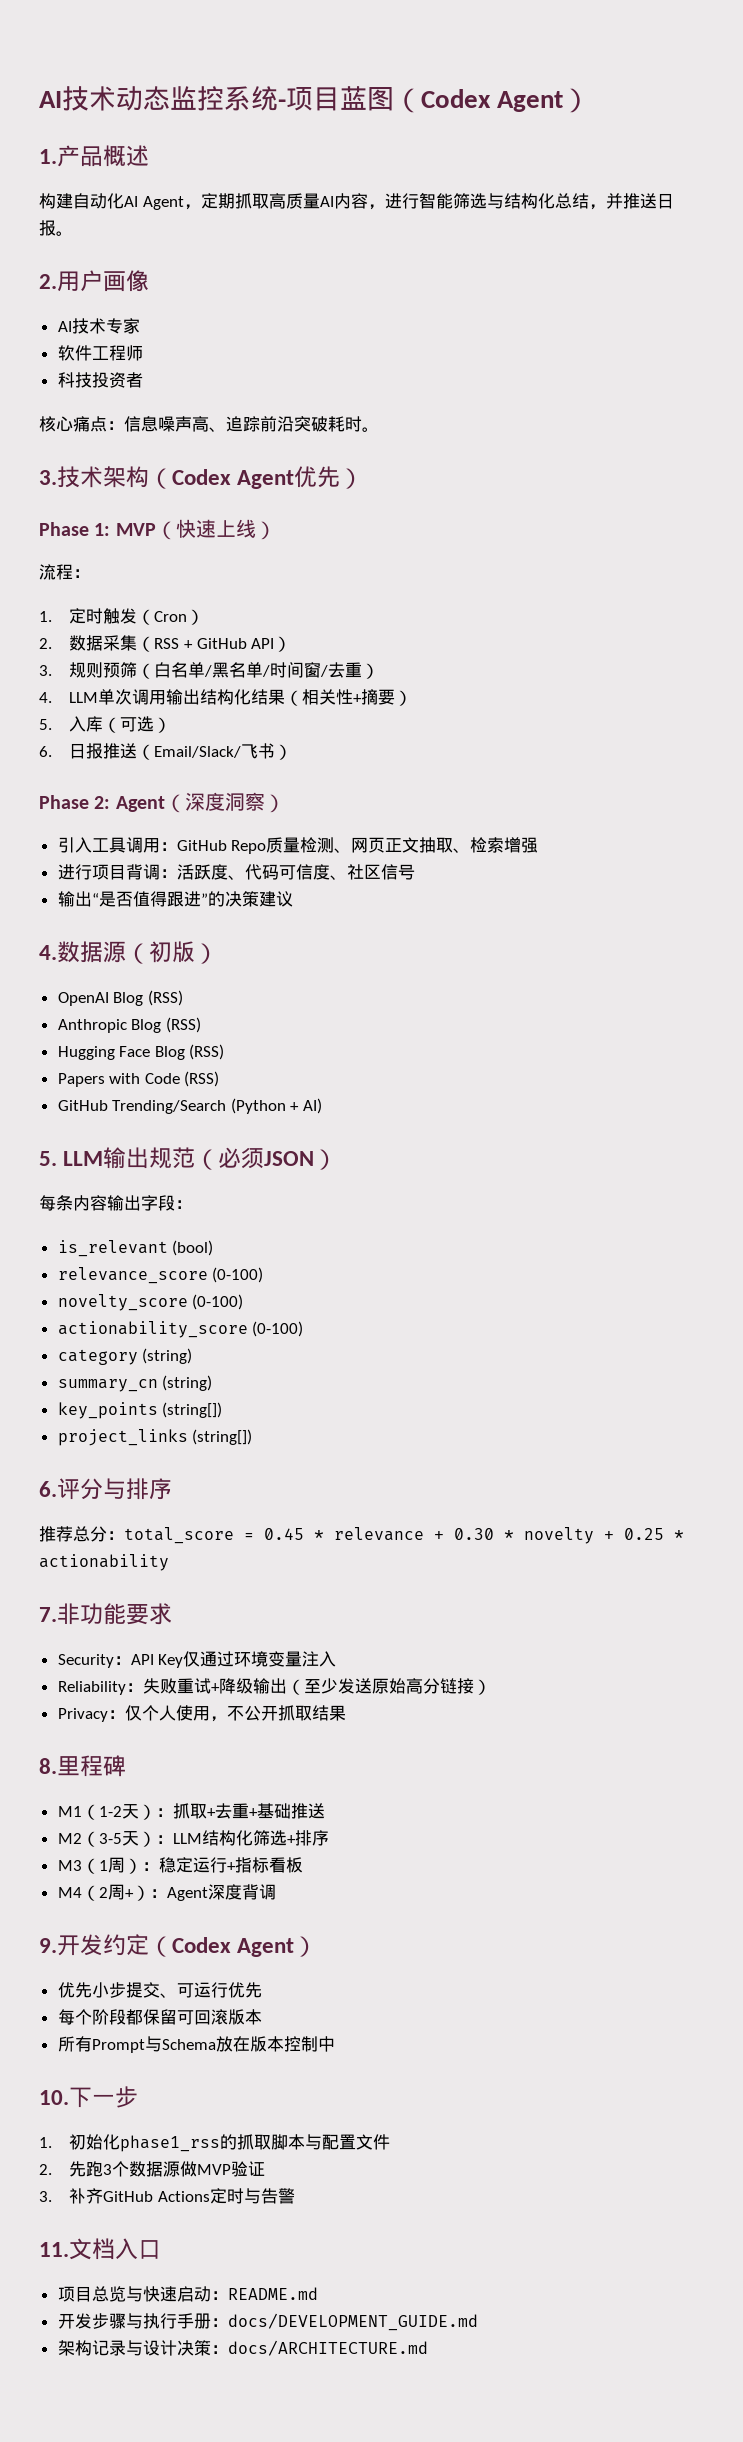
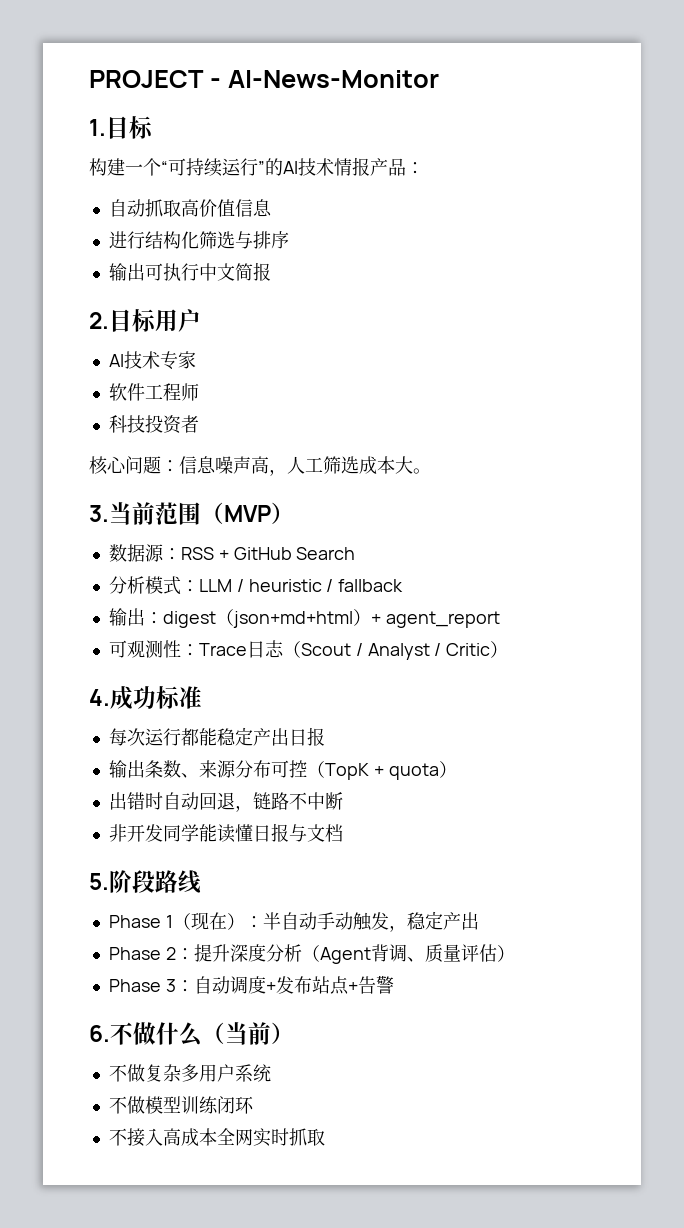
- AI技术动态监控系统-项目蓝图（Codex Agent）
- 1.产品概述
- 构建自动化AI Agent，定期抓取高质量AI内容，进行智能筛选与结构化总结，并推送日报。
- 2.用户画像
+ PROJECT - AI-News-Monitor
+ 1.目标
+ 构建一个“可持续运行”的AI技术情报产品：
+ 自动抓取高价值信息
+ 进行结构化筛选与排序
+ 输出可执行中文简报
+ 2.目标用户
- 核心痛点：信息噪声高、追踪前沿突破耗时。
- 3.技术架构（Codex Agent优先）
- Phase 1: MVP（快速上线）
- 流程：
- 1.定时触发（Cron）
- 2.数据采集（RSS + GitHub API）
- 3.规则预筛（白名单/黑名单/时间窗/去重）
- 4. LLM单次调用输出结构化结果（相关性+摘要）
- 5.入库（可选）
- 6.日报推送（Email/Slack/飞书）
- Phase 2: Agent（深度洞察）
- 引入工具调用：GitHub Repo质量检测、网页正文抽取、检索增强
- 进行项目背调：活跃度、代码可信度、社区信号
- 输出“是否值得跟进”的决策建议
- 4.数据源（初版）
- OpenAI Blog (RSS)
- Anthropic Blog (RSS)
- Hugging Face Blog (RSS)
- Papers with Code (RSS)
- GitHub Trending/Search (Python + AI)
- 5. LLM输出规范（必须JSON）
- 每条内容输出字段：
- is_relevant (bool)
- relevance_score (0-100)
- novelty_score (0-100)
- actionability_score (0-100)
- category (string)
- summary_cn (string)
- key_points (string[])
- project_links (string[])
- 6.评分与排序
- 推荐总分：total_score = 0.45 * relevance + 0.30 * novelty + 0.25 * actionability
- 7.非功能要求
- Security：API Key仅通过环境变量注入
- Reliability：失败重试+降级输出（至少发送原始高分链接）
- Privacy：仅个人使用，不公开抓取结果
- 8.里程碑
- M1（1-2天）：抓取+去重+基础推送
- M2（3-5天）：LLM结构化筛选+排序
- M3（1周）：稳定运行+指标看板
- M4（2周+）：Agent深度背调
- 9.开发约定（Codex Agent）
- 优先小步提交、可运行优先
- 每个阶段都保留可回滚版本
- 所有Prompt与Schema放在版本控制中
- 10.下一步
- 1.初始化phase1_rss的抓取脚本与配置文件
- 2.先跑3个数据源做MVP验证
- 3.补齐GitHub Actions定时与告警
- 11.文档入口
- 项目总览与快速启动：README.md
- 开发步骤与执行手册：docs/DEVELOPMENT_GUIDE.md
- 架构记录与设计决策：docs/ARCHITECTURE.md
+ 核心问题：信息噪声高，人工筛选成本大。
+ 3.当前范围（MVP）
+ 数据源：RSS + GitHub Search
+ 分析模式：LLM / heuristic / fallback
+ 输出：digest（json+md+html）+ agent_report
+ 可观测性：Trace日志（Scout / Analyst / Critic）
+ 4.成功标准
+ 每次运行都能稳定产出日报
+ 输出条数、来源分布可控（TopK + quota）
+ 出错时自动回退，链路不中断
+ 非开发同学能读懂日报与文档
+ 5.阶段路线
+ Phase 1（现在）：半自动手动触发，稳定产出
+ Phase 2：提升深度分析（Agent背调、质量评估）
+ Phase 3：自动调度+发布站点+告警
+ 6.不做什么（当前）
+ 不做复杂多用户系统
+ 不做模型训练闭环
+ 不接入高成本全网实时抓取

